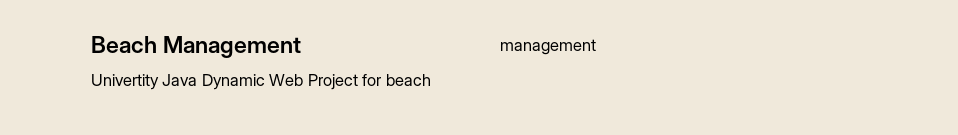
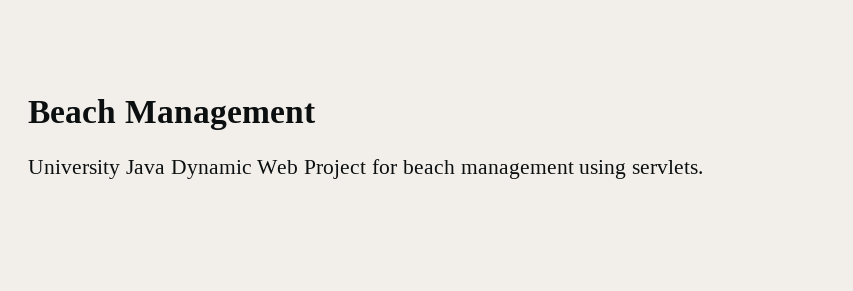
- Univertity Java Dynamic Web Project for beach management
+ University Java Dynamic Web Project for beach management using servlets.

